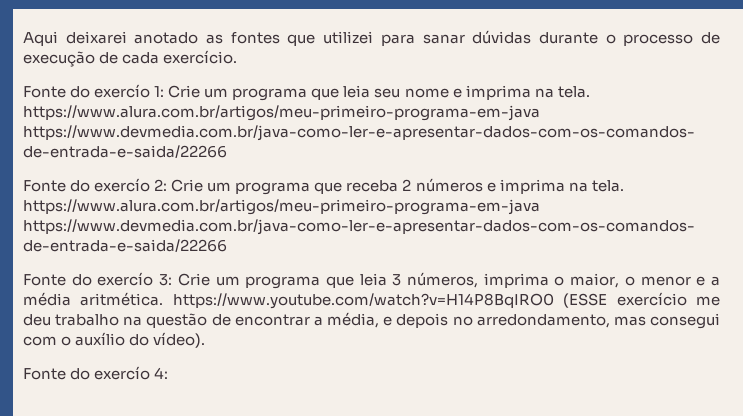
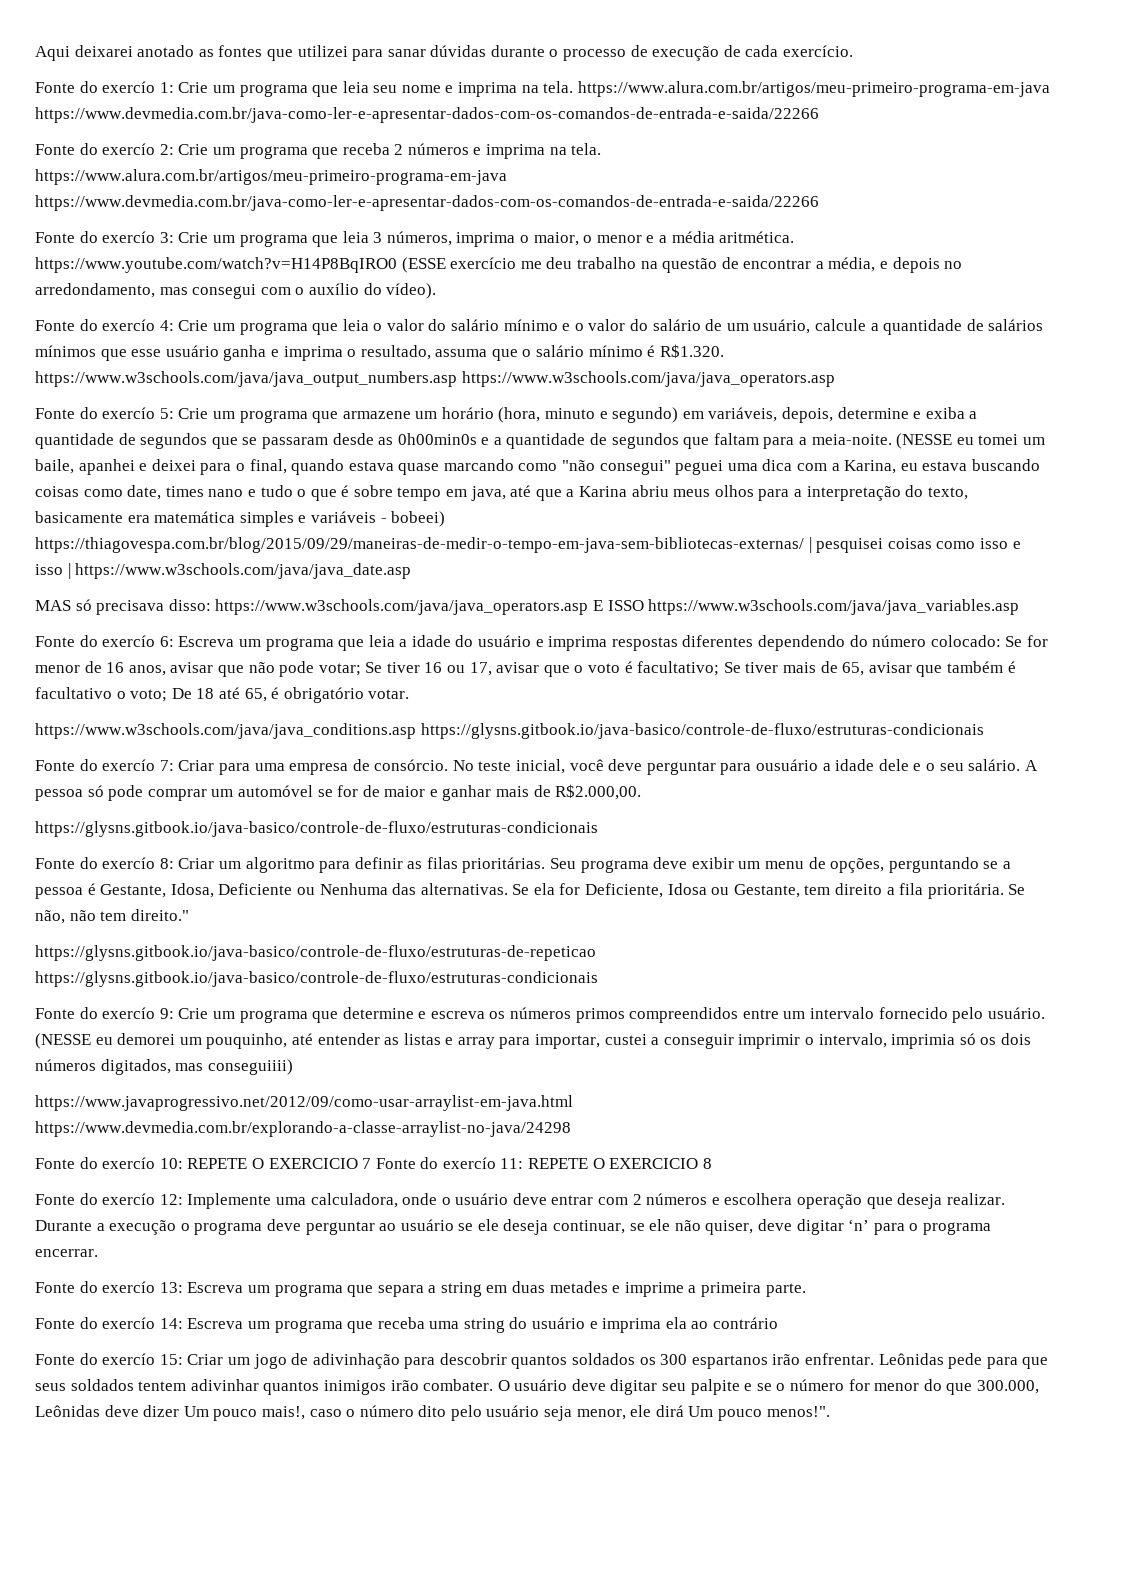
- Fonte do exercío 4:
+ Fonte do exercío 4: Crie um programa que leia o valor do salário mínimo e o valor do salário de um usuário, calcule a quantidade de salários mínimos que esse usuário ganha e imprima o resultado, assuma que o salário mínimo é R$1.320. https://www.w3schools.com/java/java_output_numbers.asp https://www.w3schools.com/java/java_operators.asp
+ Fonte do exercío 5: Crie um programa que armazene um horário (hora, minuto e segundo) em variáveis, depois, determine e exiba a quantidade de segundos que se passaram desde as 0h00min0s e a quantidade de segundos que faltam para a meia-noite. (NESSE eu tomei um baile, apanhei e deixei para o final, quando estava quase marcando como "não consegui" peguei uma dica com a Karina, eu estava buscando coisas como date, times nano e tudo o que é sobre tempo em java, até que a Karina abriu meus olhos para a interpretação do texto, basicamente era matemática simples e variáveis - bobeei) https://thiagovespa.com.br/blog/2015/09/29/maneiras-de-medir-o-tempo-em-java-sem-bibliotecas-externas/ | pesquisei coisas como isso e isso | https://www.w3schools.com/java/java_date.asp
+ MAS só precisava disso: https://www.w3schools.com/java/java_operators.asp E ISSO https://www.w3schools.com/java/java_variables.asp
+ Fonte do exercío 6: Escreva um programa que leia a idade do usuário e imprima respostas diferentes dependendo do número colocado: Se for menor de 16 anos, avisar que não pode votar; Se tiver 16 ou 17, avisar que o voto é facultativo; Se tiver mais de 65, avisar que também é facultativo o voto; De 18 até 65, é obrigatório votar.
+ https://www.w3schools.com/java/java_conditions.asp https://glysns.gitbook.io/java-basico/controle-de-fluxo/estruturas-condicionais
+ Fonte do exercío 7: Criar para uma empresa de consórcio. No teste inicial, você deve perguntar para ousuário a idade dele e o seu salário. A pessoa só pode comprar um automóvel se for de maior e ganhar mais de R$2.000,00.
+ https://glysns.gitbook.io/java-basico/controle-de-fluxo/estruturas-condicionais
+ Fonte do exercío 8: Criar um algoritmo para definir as filas prioritárias. Seu programa deve exibir um menu de opções, perguntando se a pessoa é Gestante, Idosa, Deficiente ou Nenhuma das alternativas. Se ela for Deficiente, Idosa ou Gestante, tem direito a fila prioritária. Se não, não tem direito."
+ https://glysns.gitbook.io/java-basico/controle-de-fluxo/estruturas-de-repeticao https://glysns.gitbook.io/java-basico/controle-de-fluxo/estruturas-condicionais
+ Fonte do exercío 9: Crie um programa que determine e escreva os números primos compreendidos entre um intervalo fornecido pelo usuário. (NESSE eu demorei um pouquinho, até entender as listas e array para importar, custei a conseguir imprimir o intervalo, imprimia só os dois números digitados, mas conseguiiii)
+ https://www.javaprogressivo.net/2012/09/como-usar-arraylist-em-java.html https://www.devmedia.com.br/explorando-a-classe-arraylist-no-java/24298
+ Fonte do exercío 10: REPETE O EXERCICIO 7 Fonte do exercío 11: REPETE O EXERCICIO 8
+ Fonte do exercío 12: Implemente uma calculadora, onde o usuário deve entrar com 2 números e escolhera operação que deseja realizar. Durante a execução o programa deve perguntar ao usuário se ele deseja continuar, se ele não quiser, deve digitar ‘n’ para o programa encerrar.
+ Fonte do exercío 13: Escreva um programa que separa a string em duas metades e imprime a primeira parte.
+ Fonte do exercío 14: Escreva um programa que receba uma string do usuário e imprima ela ao contrário
+ Fonte do exercío 15: Criar um jogo de adivinhação para descobrir quantos soldados os 300 espartanos irão enfrentar. Leônidas pede para que seus soldados tentem adivinhar quantos inimigos irão combater. O usuário deve digitar seu palpite e se o número for menor do que 300.000, Leônidas deve dizer Um pouco mais!, caso o número dito pelo usuário seja menor, ele dirá Um pouco menos!".

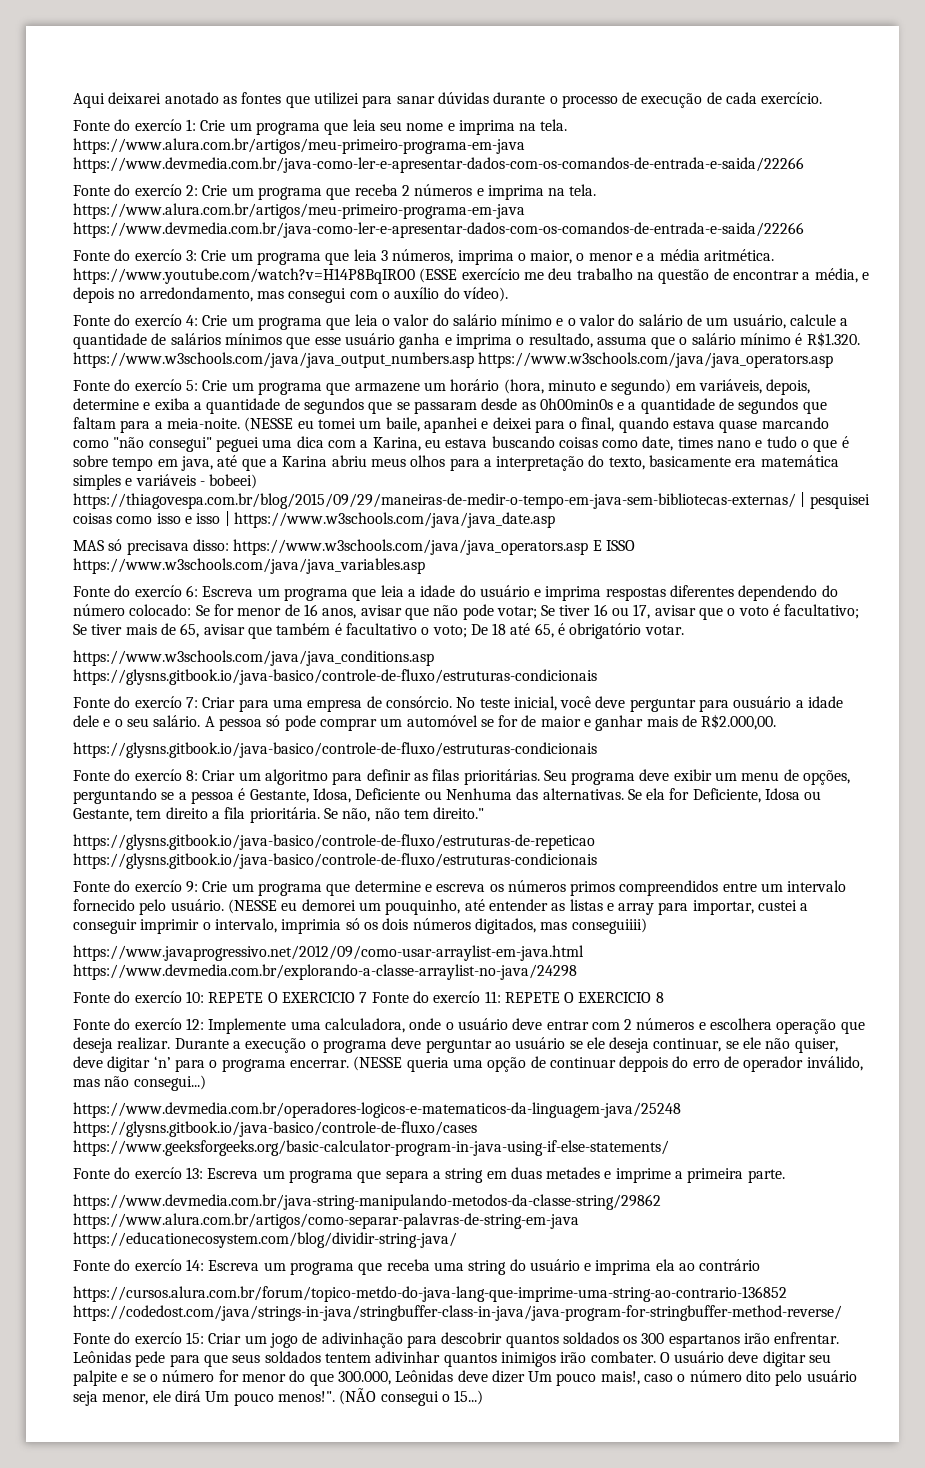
+ (NESSE queria uma opção de continuar deppois do erro de operador inválido, mas não consegui...)
+ https://www.devmedia.com.br/operadores-logicos-e-matematicos-da-linguagem-java/25248 https://glysns.gitbook.io/java-basico/controle-de-fluxo/cases https://www.geeksforgeeks.org/basic-calculator-program-in-java-using-if-else-statements/
+ https://www.devmedia.com.br/java-string-manipulando-metodos-da-classe-string/29862 https://www.alura.com.br/artigos/como-separar-palavras-de-string-em-java https://educationecosystem.com/blog/dividir-string-java/
+ https://cursos.alura.com.br/forum/topico-metdo-do-java-lang-que-imprime-uma-string-ao-contrario-136852 https://codedost.com/java/strings-in-java/stringbuffer-class-in-java/java-program-for-stringbuffer-method-reverse/
+ (NÃO consegui o 15...)

